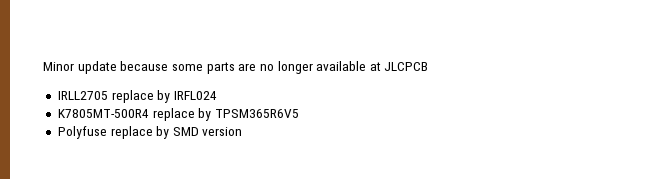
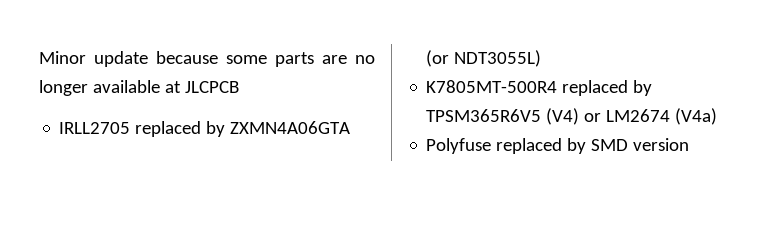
- IRLL2705 replace by IRFL024
+ IRLL2705 replaced by ZXMN4A06GTA (or NDT3055L)
- K7805MT-500R4 replace by TPSM365R6V5
+ K7805MT-500R4 replaced by TPSM365R6V5 (V4) or LM2674 (V4a)
- Polyfuse replace by SMD version
+ Polyfuse replaced by SMD version

